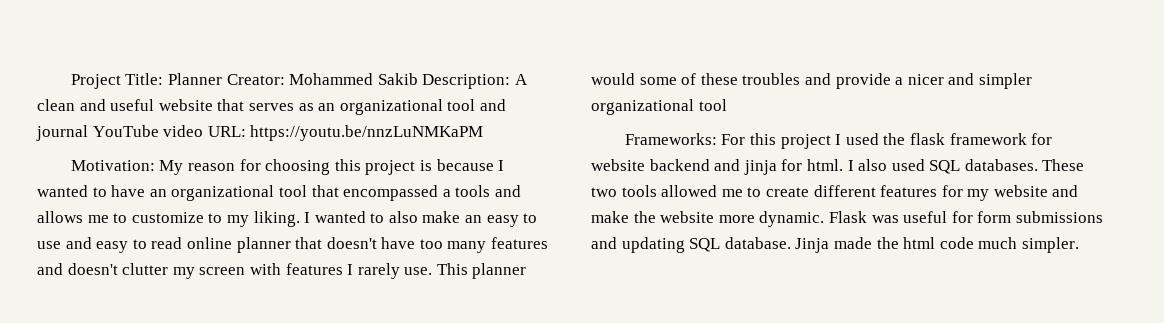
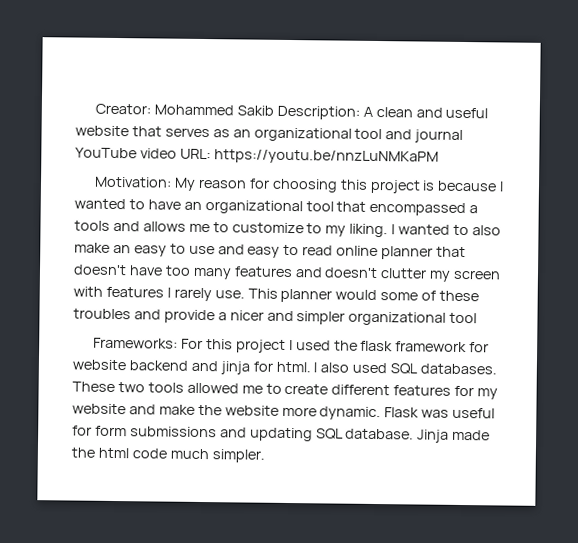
- Project Title: Planner Creator: Mohammed Sakib Description: A clean and useful website that serves as an organizational tool and journal YouTube video URL: https://youtu.be/nnzLuNMKaPM
+ Creator: Mohammed Sakib Description: A clean and useful website that serves as an organizational tool and journal YouTube video URL: https://youtu.be/nnzLuNMKaPM

